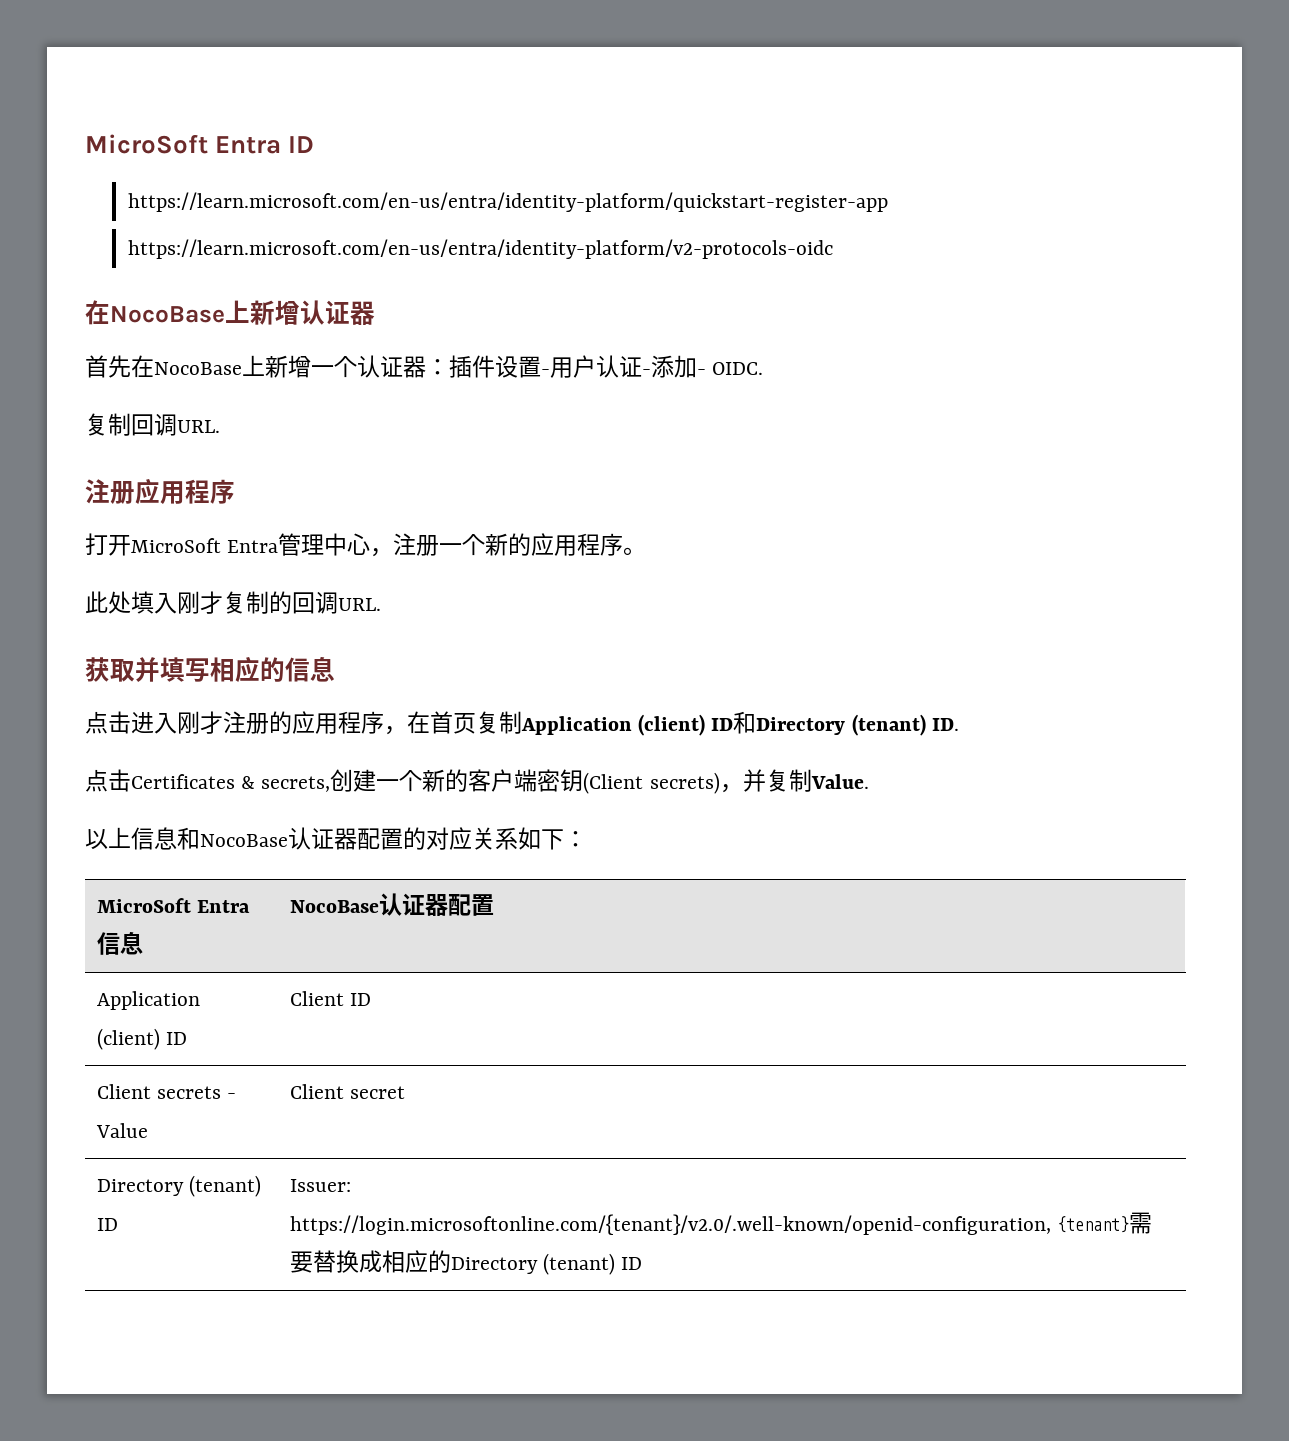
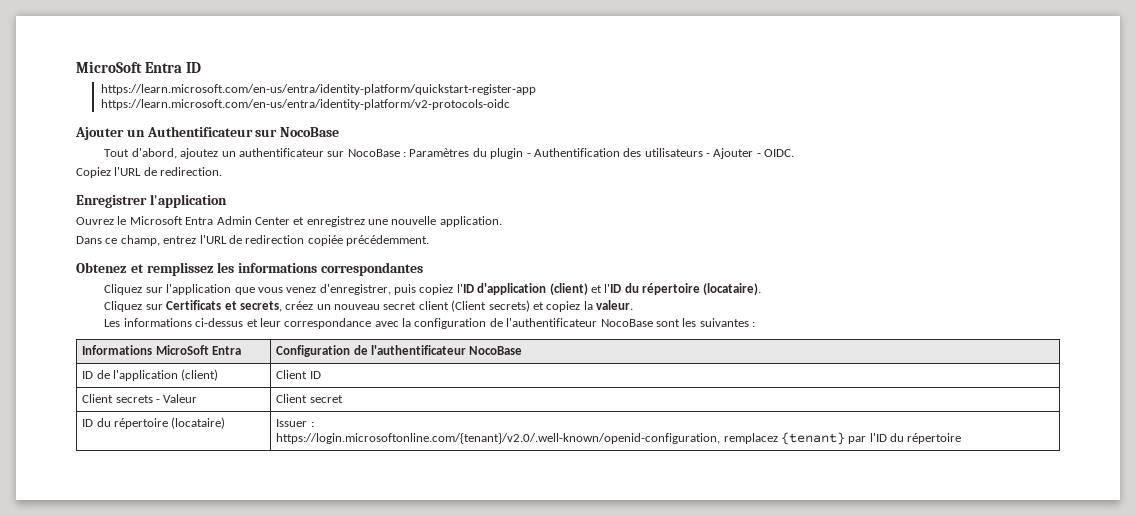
- 在NocoBase上新增认证器
- 首先在NocoBase上新增一个认证器：插件设置-用户认证-添加- OIDC.
- 复制回调URL.
- 注册应用程序
- 打开MicroSoft Entra管理中心，注册一个新的应用程序。
- 此处填入刚才复制的回调URL.
- 获取并填写相应的信息
- 点击进入刚才注册的应用程序，在首页复制Application (client) ID和Directory (tenant) ID.
- 点击Certificates & secrets,创建一个新的客户端密钥(Client secrets)，并复制Value.
- 以上信息和NocoBase认证器配置的对应关系如下：
- MicroSoft Entra信息 | NocoBase认证器配置
- Application (client) ID | Client ID
+ Ajouter un Authentificateur sur NocoBase
+ Tout d'abord, ajoutez un authentificateur sur NocoBase : Paramètres du plugin - Authentification des utilisateurs - Ajouter - OIDC.
+ Copiez l'URL de redirection.
+ Enregistrer l'application
+ Ouvrez le Microsoft Entra Admin Center et enregistrez une nouvelle application.
+ Dans ce champ, entrez l'URL de redirection copiée précédemment.
+ Obtenez et remplissez les informations correspondantes
+ Cliquez sur l'application que vous venez d'enregistrer, puis copiez l'ID d'application (client) et l'ID du répertoire (locataire).
+ Cliquez sur Certificats et secrets, créez un nouveau secret client (Client secrets) et copiez la valeur.
+ Les informations ci-dessus et leur correspondance avec la configuration de l'authentificateur NocoBase sont les suivantes :
+ Informations MicroSoft Entra | Configuration de l'authentificateur NocoBase
+ ID de l'application (client) | Client ID
- Client secrets - Value | Client secret
+ Client secrets - Valeur | Client secret
- Directory (tenant) ID | Issuer:
- https://login.microsoftonline.com/{tenant}/v2.0/.well-known/openid-configuration, {tenant}需要替换成相应的Directory (tenant) ID
+ ID du répertoire (locataire) | Issuer :
+ https://login.microsoftonline.com/{tenant}/v2.0/.well-known/openid-configuration, remplacez {tenant} par l'ID du répertoire

